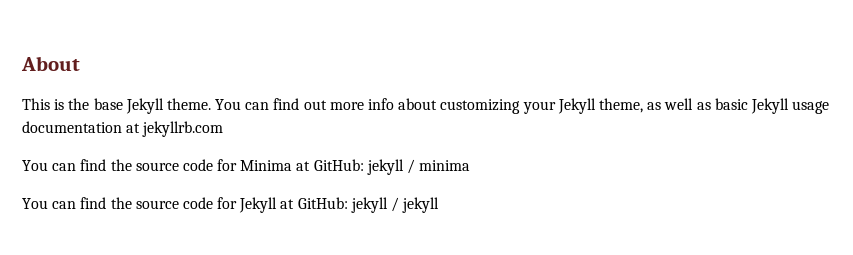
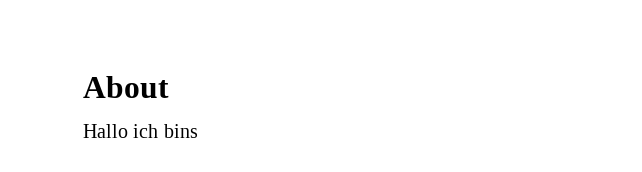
- This is the base Jekyll theme. You can find out more info about customizing your Jekyll theme, as well as basic Jekyll usage documentation at jekyllrb.com
- You can find the source code for Minima at GitHub: jekyll / minima
- You can find the source code for Jekyll at GitHub: jekyll / jekyll
+ Hallo ich bins

